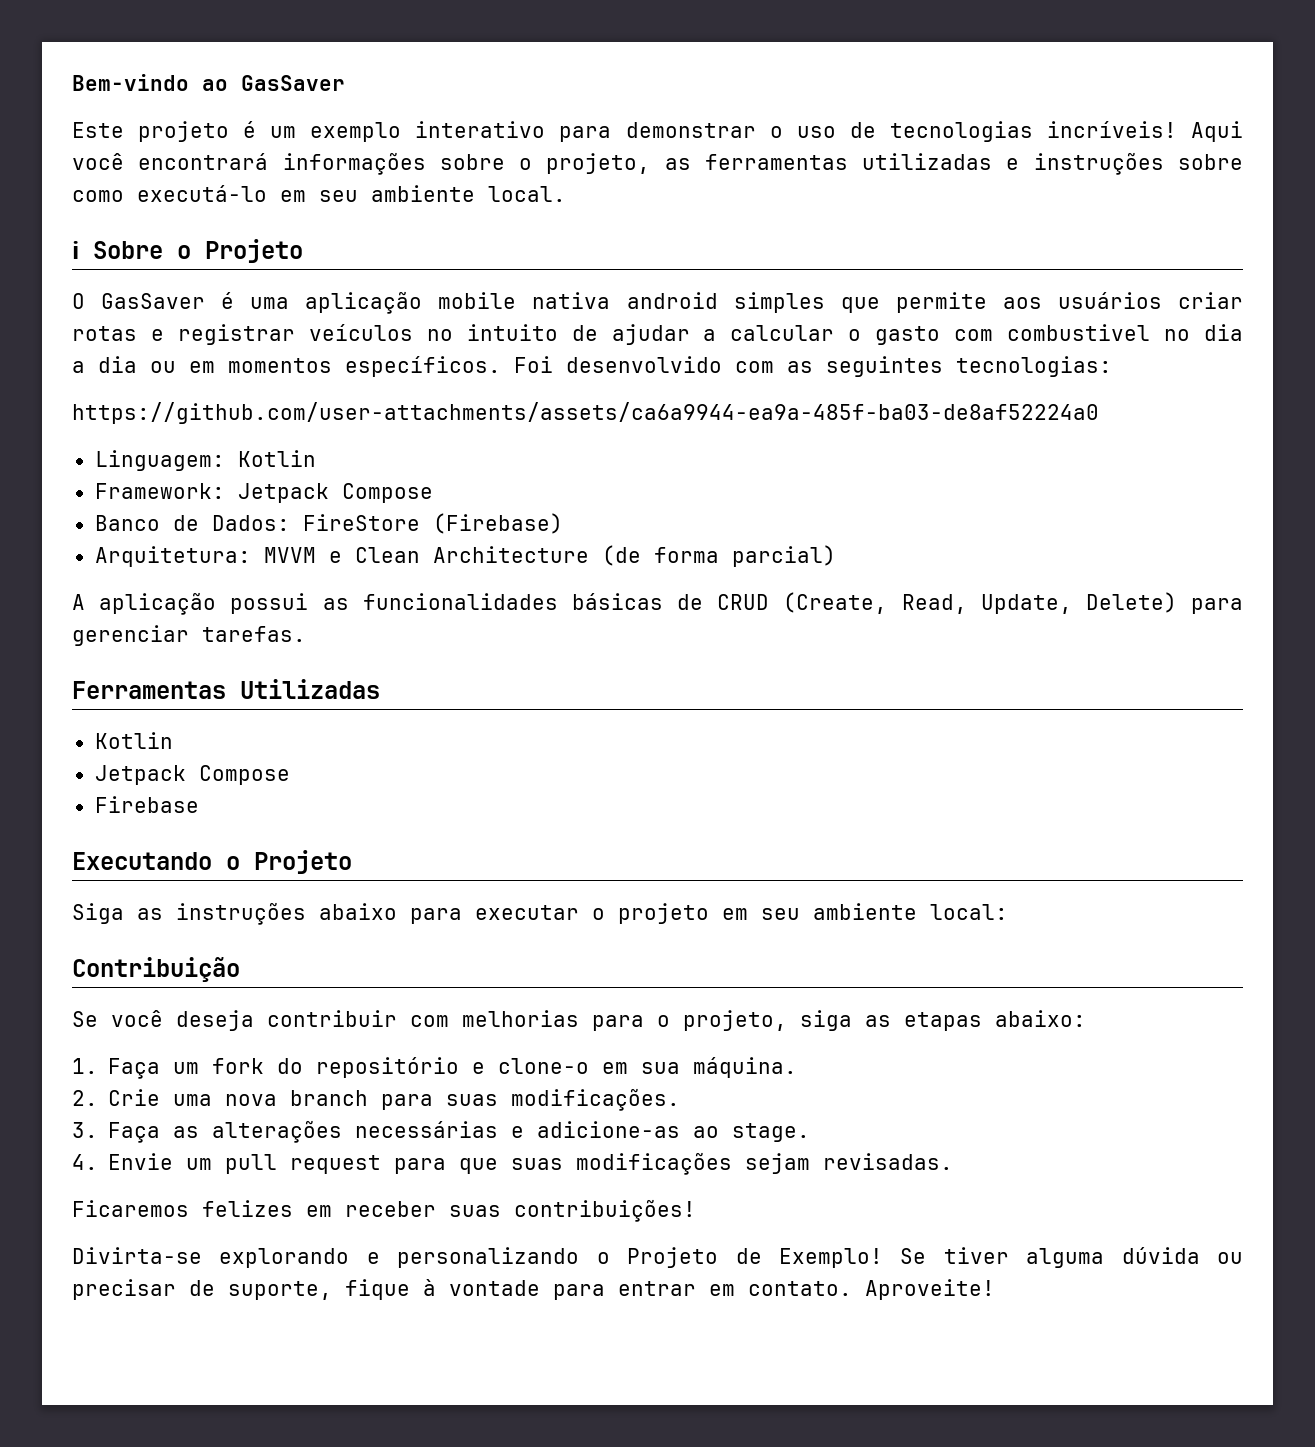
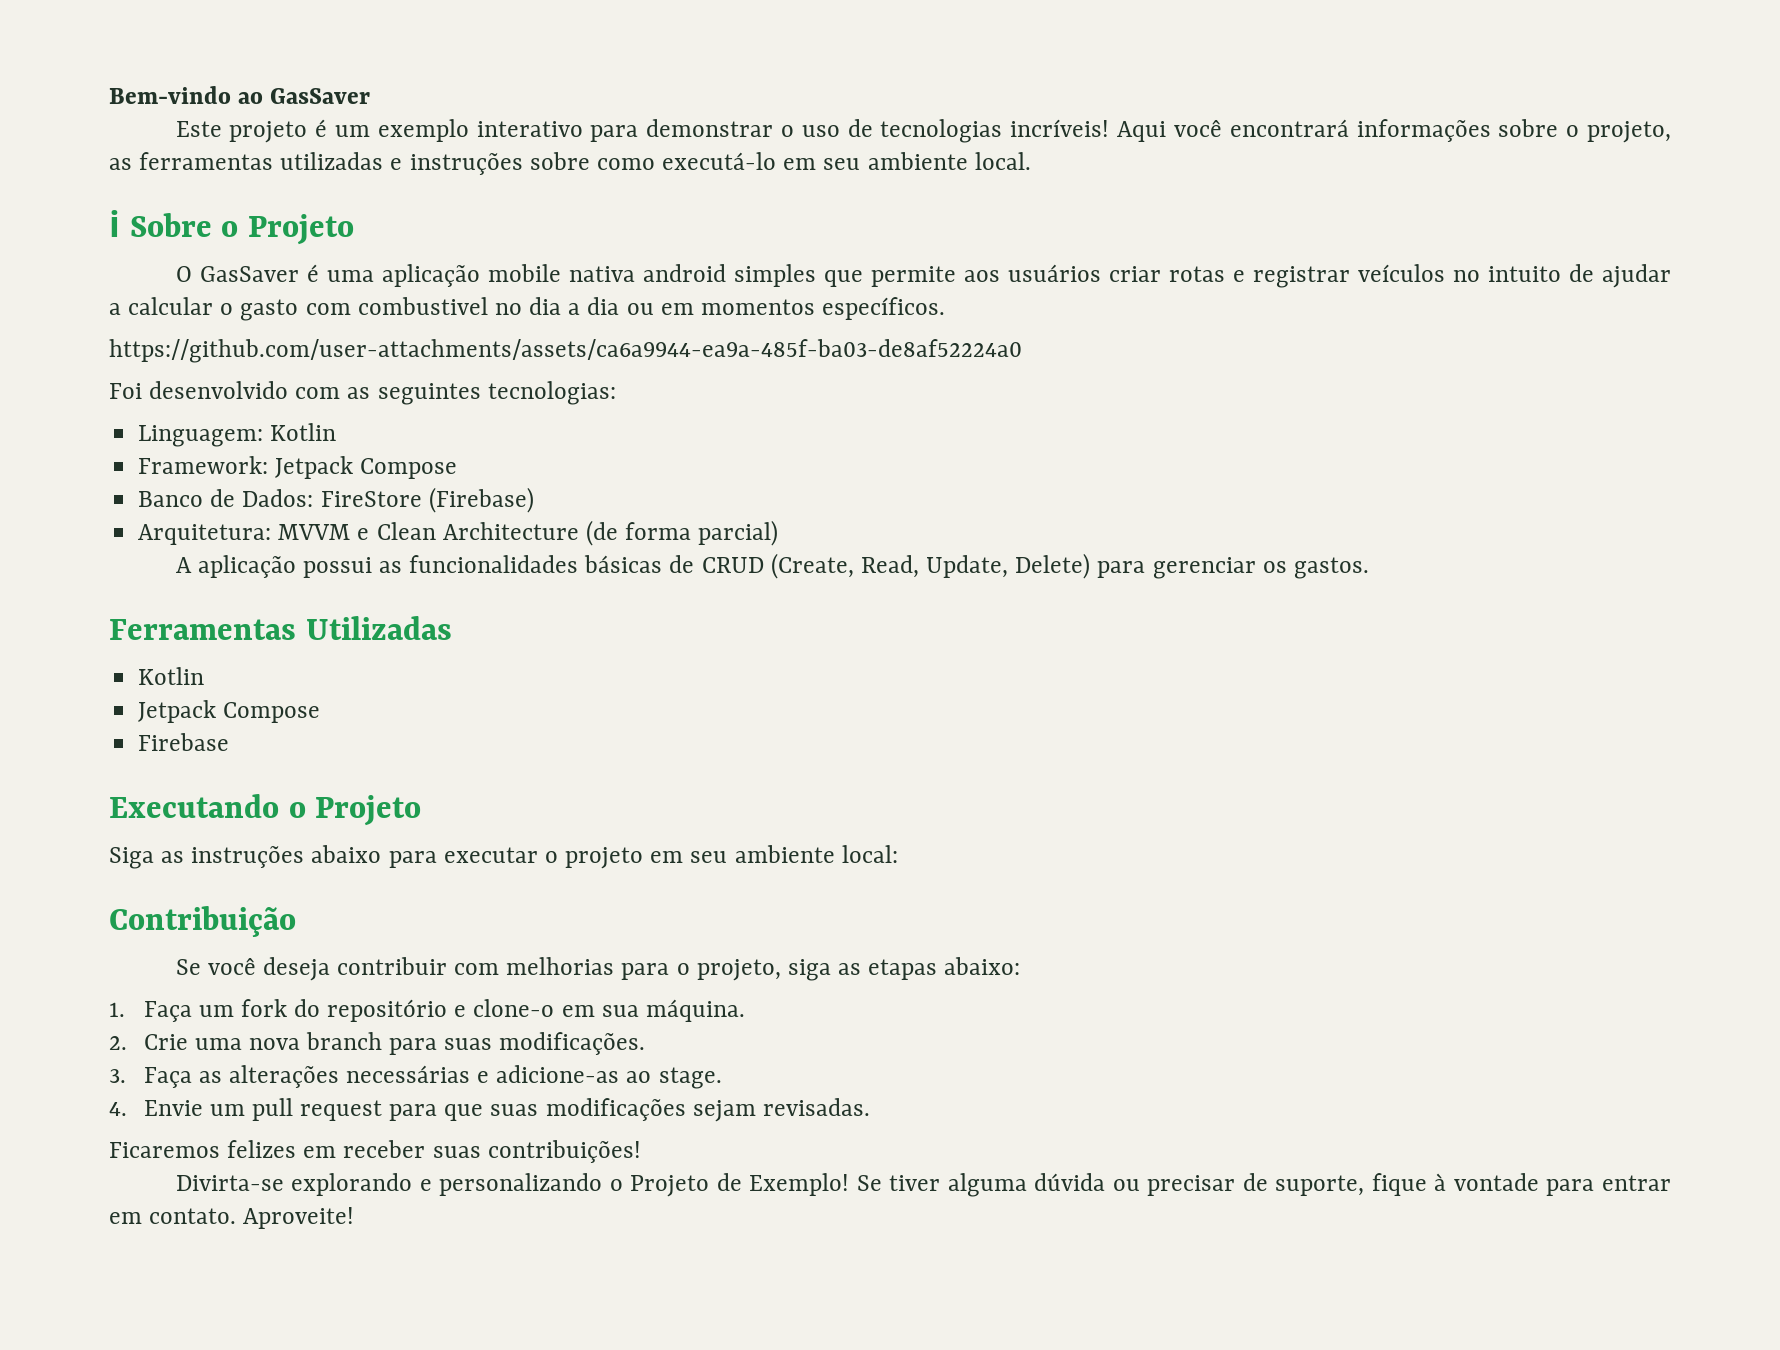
- O GasSaver é uma aplicação mobile nativa android simples que permite aos usuários criar rotas e registrar veículos no intuito de ajudar a calcular o gasto com combustivel no dia a dia ou em momentos específicos. Foi desenvolvido com as seguintes tecnologias:
+ O GasSaver é uma aplicação mobile nativa android simples que permite aos usuários criar rotas e registrar veículos no intuito de ajudar a calcular o gasto com combustivel no dia a dia ou em momentos específicos.
+ https://github.com/user-attachments/assets/ca6a9944-ea9a-485f-ba03-de8af52224a0
+ Foi desenvolvido com as seguintes tecnologias:
- https://github.com/user-attachments/assets/ca6a9944-ea9a-485f-ba03-de8af52224a0
- A aplicação possui as funcionalidades básicas de CRUD (Create, Read, Update, Delete) para gerenciar tarefas.
+ A aplicação possui as funcionalidades básicas de CRUD (Create, Read, Update, Delete) para gerenciar os gastos.

